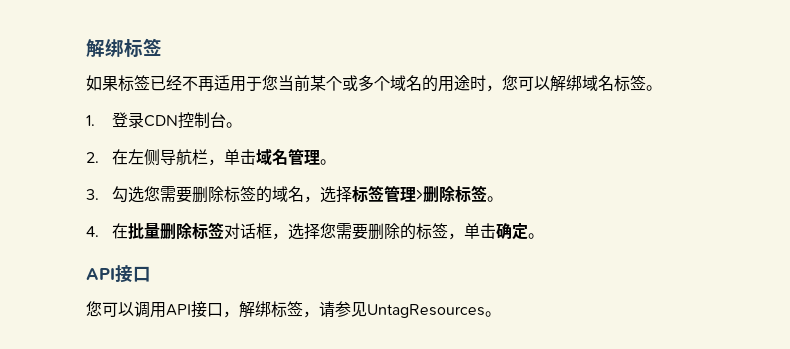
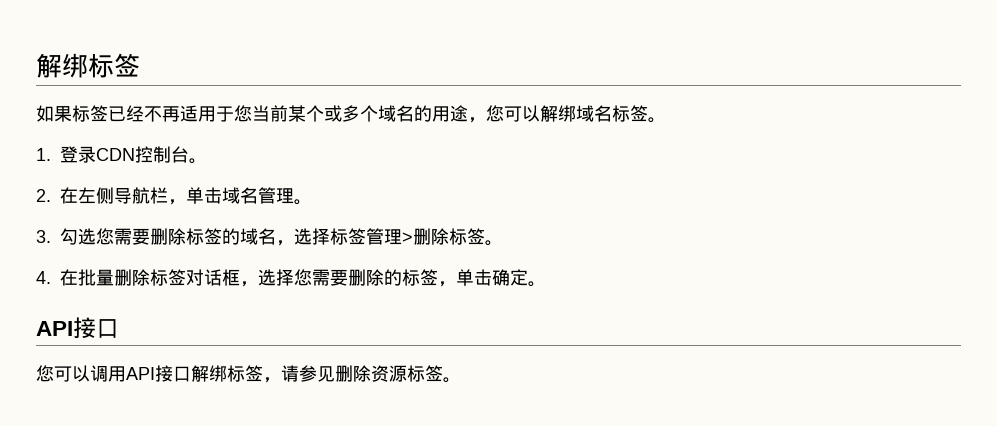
- 如果标签已经不再适用于您当前某个或多个域名的用途时，您可以解绑域名标签。
+ 如果标签已经不再适用于您当前某个或多个域名的用途，您可以解绑域名标签。
- 您可以调用API接口，解绑标签，请参见UntagResources。
+ 您可以调用API接口解绑标签，请参见删除资源标签。

